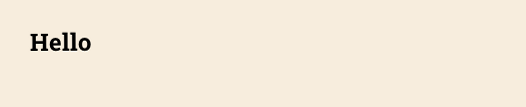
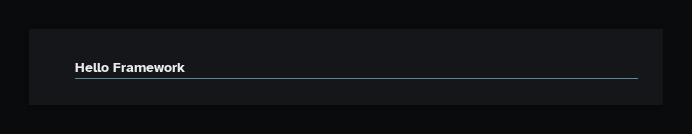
- Hello
+ Hello Framework

